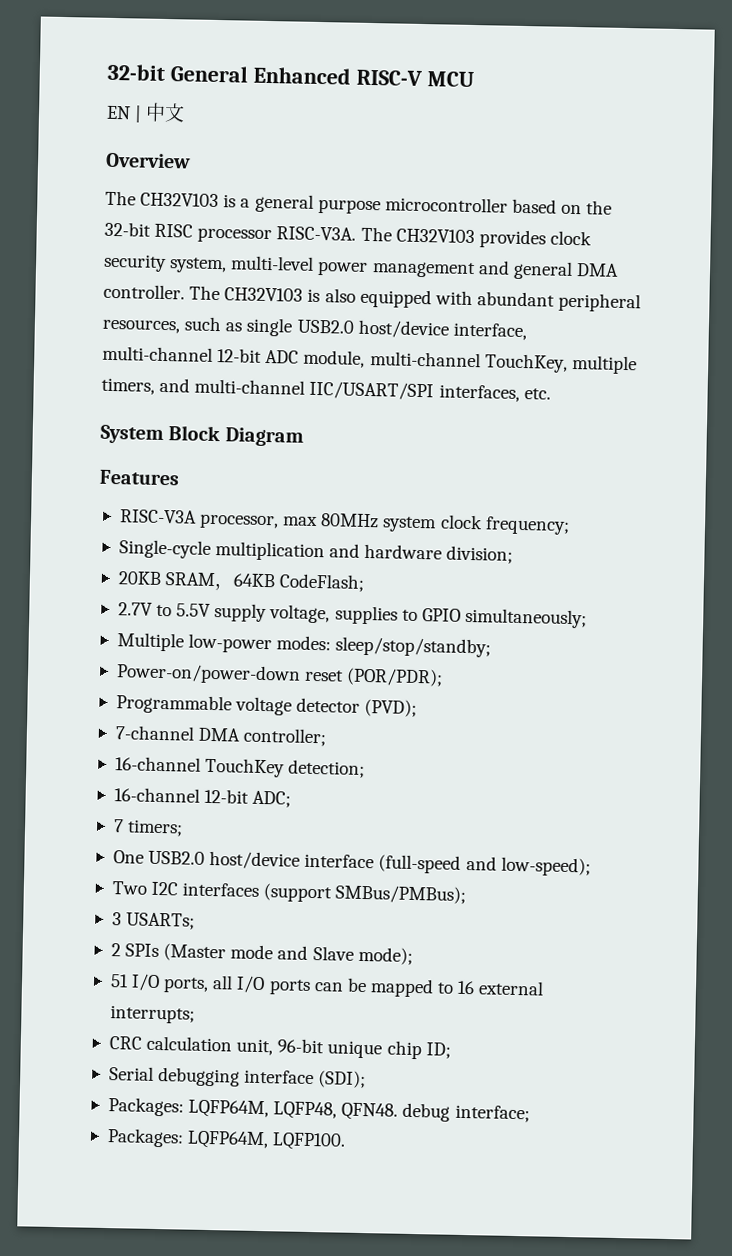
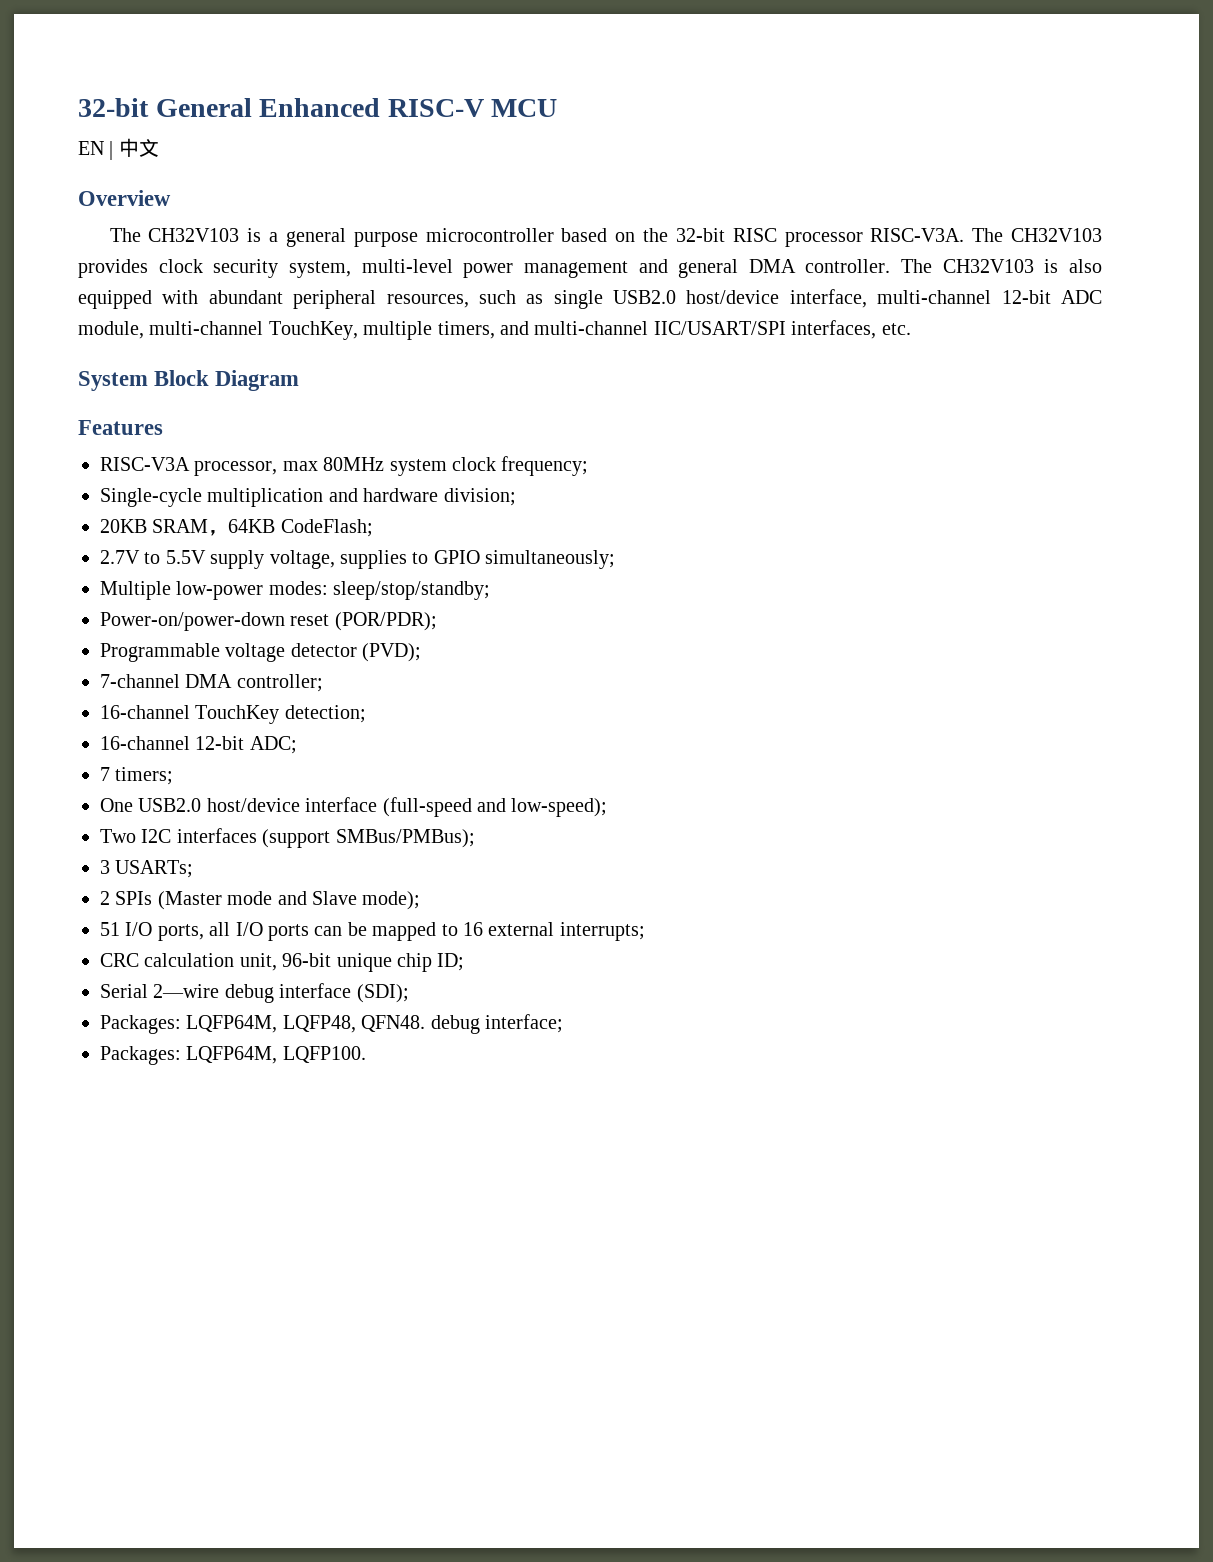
- Serial debugging interface (SDI);
+ Serial 2—wire debug interface (SDI);

